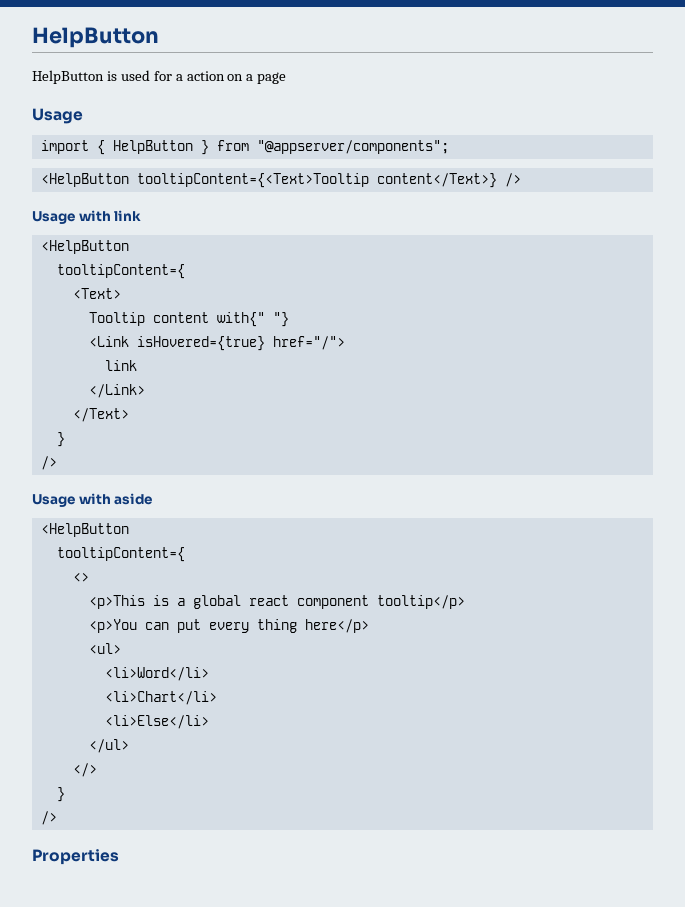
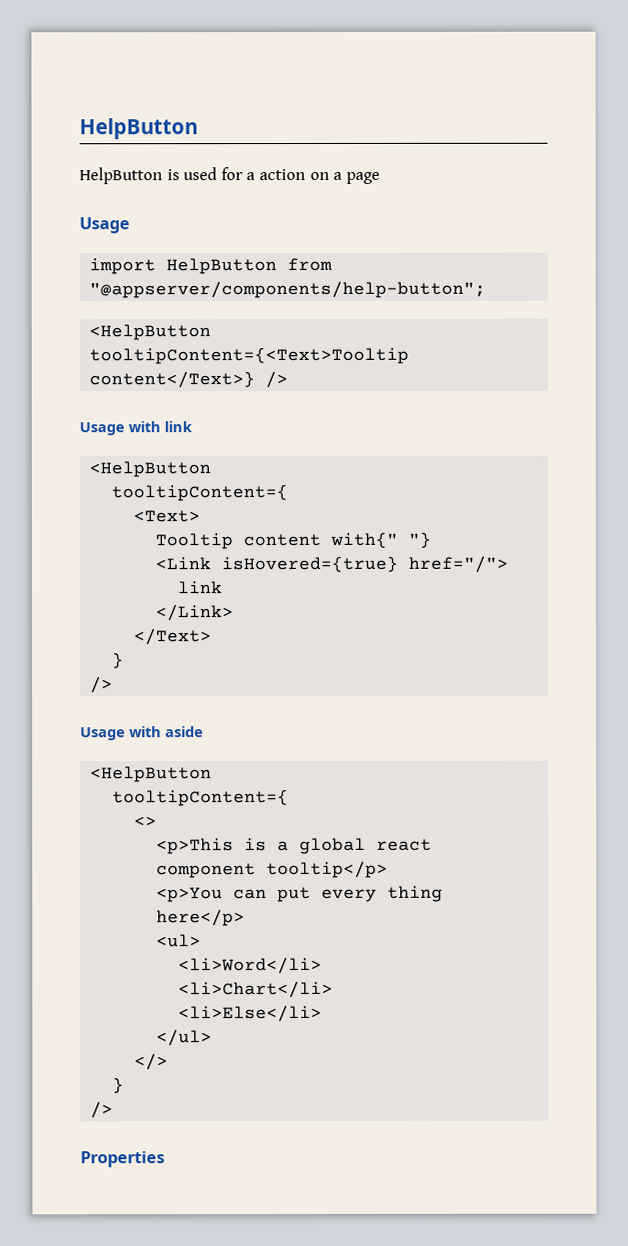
- import { HelpButton } from "@appserver/components";
+ import HelpButton from "@appserver/components/help-button";

